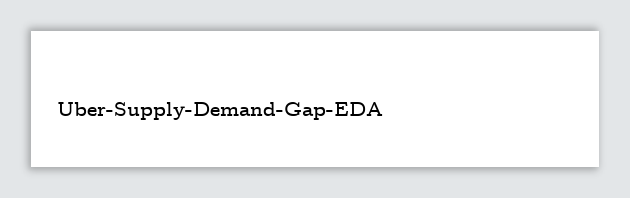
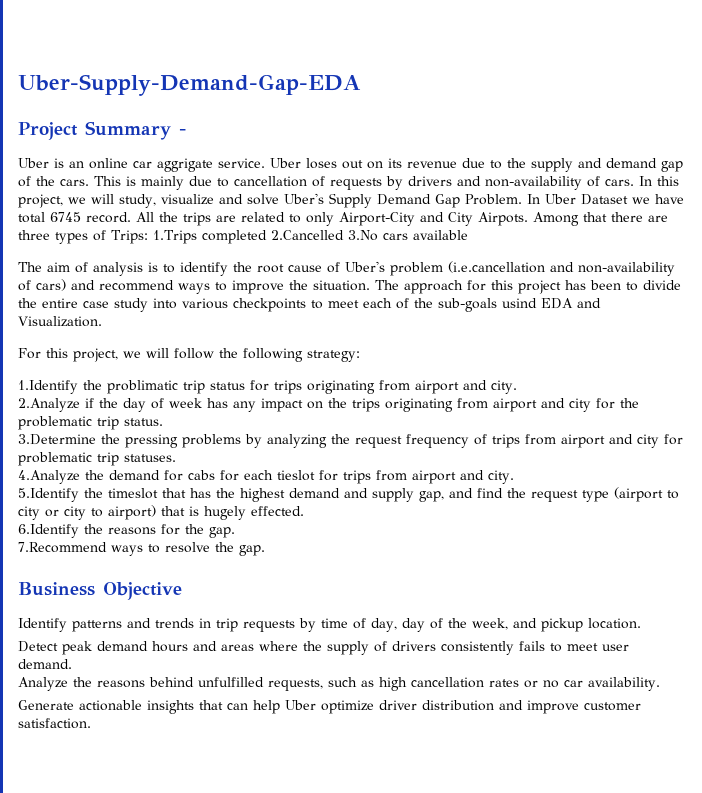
+ Project Summary -
+ Uber is an online car aggrigate service. Uber loses out on its revenue due to the supply and demand gap of the cars. This is mainly due to cancellation of requests by drivers and non-availability of cars. In this project, we will study, visualize and solve Uber's Supply Demand Gap Problem. In Uber Dataset we have total 6745 record. All the trips are related to only Airport-City and City Airpots. Among that there are three types of Trips: 1.Trips completed 2.Cancelled 3.No cars available
+ The aim of analysis is to identify the root cause of Uber's problem (i.e.cancellation and non-availability of cars) and recommend ways to improve the situation. The approach for this project has been to divide the entire case study into various checkpoints to meet each of the sub-goals usind EDA and Visualization.
+ For this project, we will follow the following strategy:
+ 1.Identify the problimatic trip status for trips originating from airport and city.
+ 2.Analyze if the day of week has any impact on the trips originating from airport and city for the problematic trip status.
+ 3.Determine the pressing problems by analyzing the request frequency of trips from airport and city for problematic trip statuses.
+ 4.Analyze the demand for cabs for each tieslot for trips from airport and city.
+ 5.Identify the timeslot that has the highest demand and supply gap, and find the request type (airport to city or city to airport) that is hugely effected.
+ 6.Identify the reasons for the gap.
+ 7.Recommend ways to resolve the gap.
+ Business Objective
+ Identify patterns and trends in trip requests by time of day, day of the week, and pickup location.
+ Detect peak demand hours and areas where the supply of drivers consistently fails to meet user demand.
+ Analyze the reasons behind unfulfilled requests, such as high cancellation rates or no car availability.
+ Generate actionable insights that can help Uber optimize driver distribution and improve customer satisfaction.

